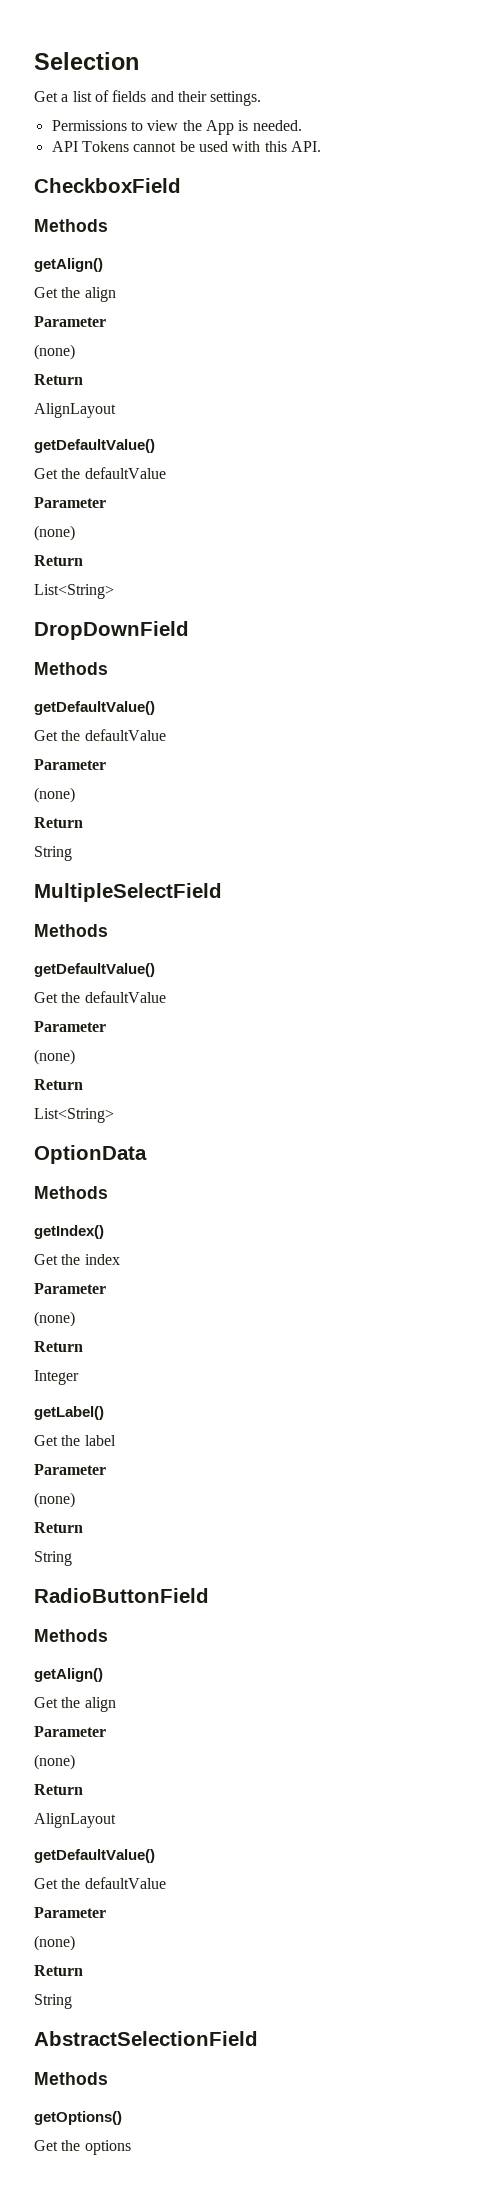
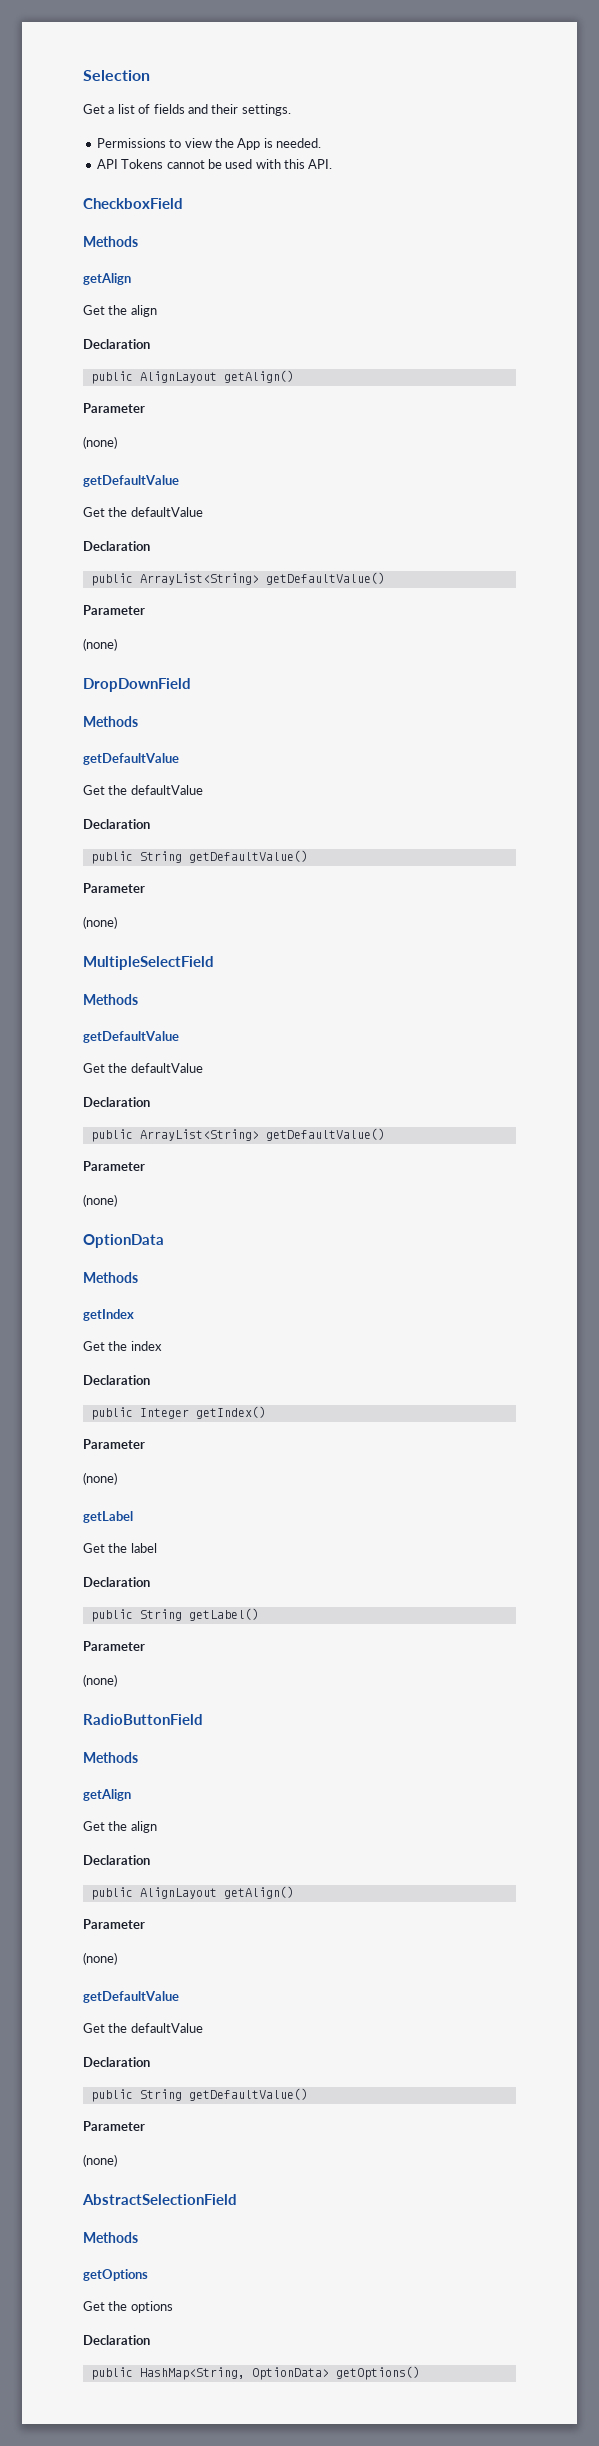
  CheckboxField
  Methods
- getAlign()
+ getAlign
  Get the align
+ Declaration
+ public AlignLayout getAlign()
  Parameter
  (none)
- Return
- AlignLayout
- getDefaultValue()
+ getDefaultValue
  Get the defaultValue
+ Declaration
+ public ArrayList<String> getDefaultValue()
  Parameter
  (none)
- Return
- List<String>
  DropDownField
  Methods
- getDefaultValue()
+ getDefaultValue
  Get the defaultValue
+ Declaration
+ public String getDefaultValue()
  Parameter
  (none)
- Return
- String
  MultipleSelectField
  Methods
- getDefaultValue()
+ getDefaultValue
  Get the defaultValue
+ Declaration
+ public ArrayList<String> getDefaultValue()
  Parameter
  (none)
- Return
- List<String>
- getIndex()
+ getIndex
  Get the index
+ Declaration
+ public Integer getIndex()
  Parameter
  (none)
- Return
- Integer
- getLabel()
+ getLabel
  Get the label
+ Declaration
+ public String getLabel()
  Parameter
  (none)
- Return
- String
  RadioButtonField
  Methods
- getAlign()
+ getAlign
  Get the align
+ Declaration
+ public AlignLayout getAlign()
  Parameter
  (none)
- Return
- AlignLayout
- getDefaultValue()
+ getDefaultValue
  Get the defaultValue
+ Declaration
+ public String getDefaultValue()
  Parameter
  (none)
- Return
- String
- getOptions()
+ getOptions
  Get the options
+ Declaration
+ public HashMap<String, OptionData> getOptions()

